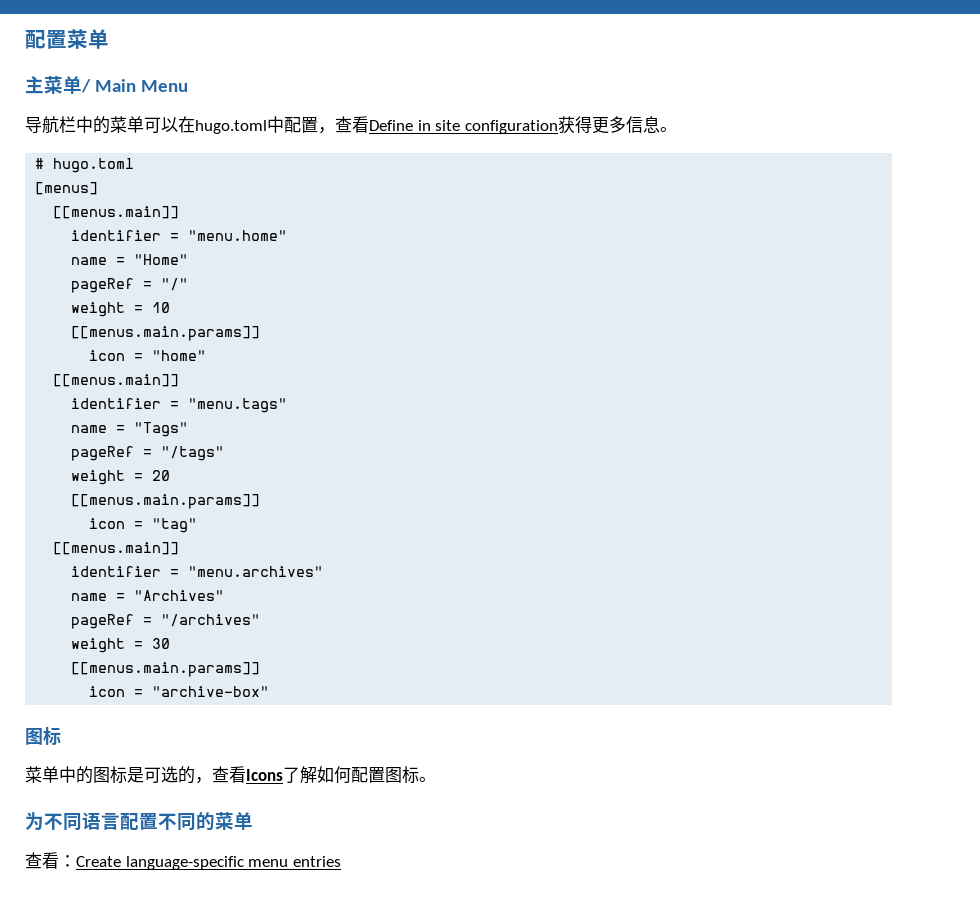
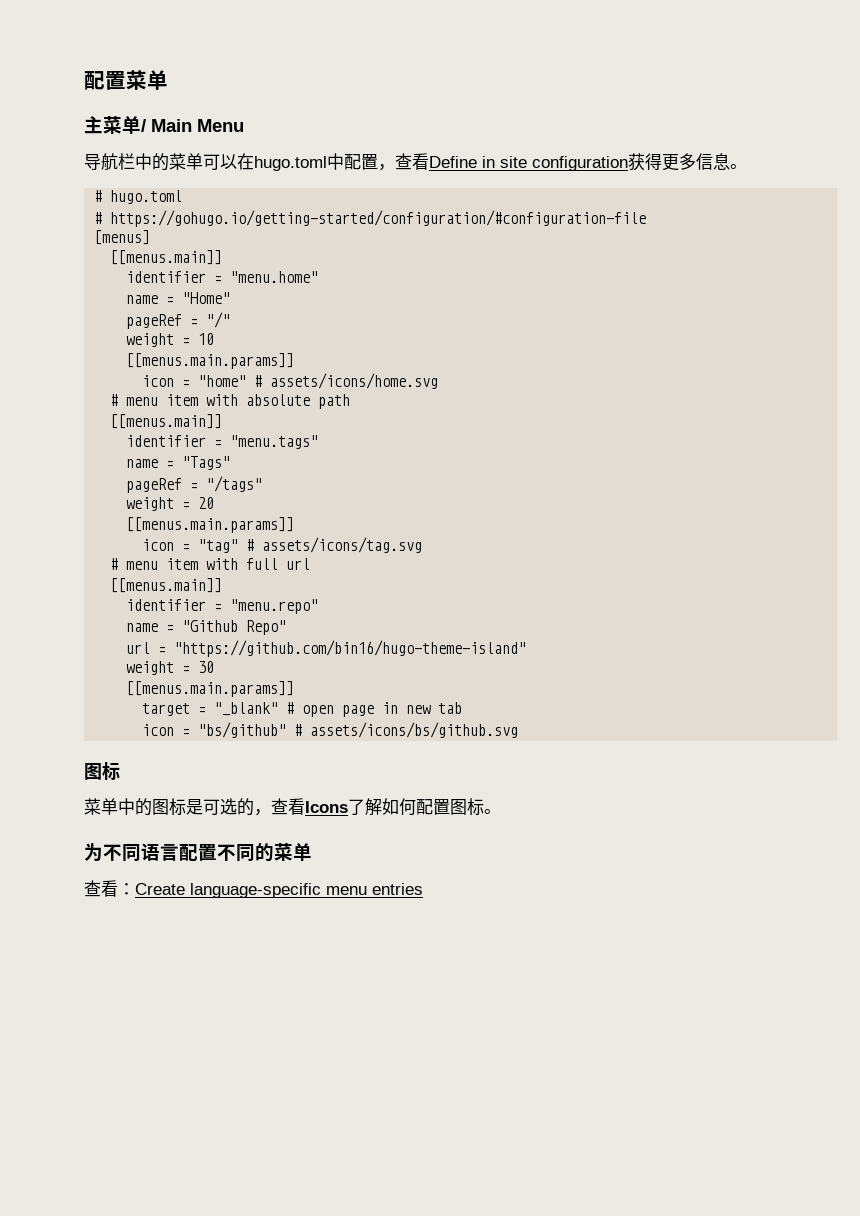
+ # https://gohugo.io/getting-started/configuration/#configuration-file
- icon = "home"
+ icon = "home" # assets/icons/home.svg
+ # menu item with absolute path
- icon = "tag"
+ icon = "tag" # assets/icons/tag.svg
+ # menu item with full url
  [[menus.main]]
- identifier = "menu.archives"
- name = "Archives"
- pageRef = "/archives"
+ identifier = "menu.repo"
+ name = "Github Repo"
+ url = "https://github.com/bin16/hugo-theme-island"
- icon = "archive-box"
+ target = "_blank" # open page in new tab
+ icon = "bs/github" # assets/icons/bs/github.svg

